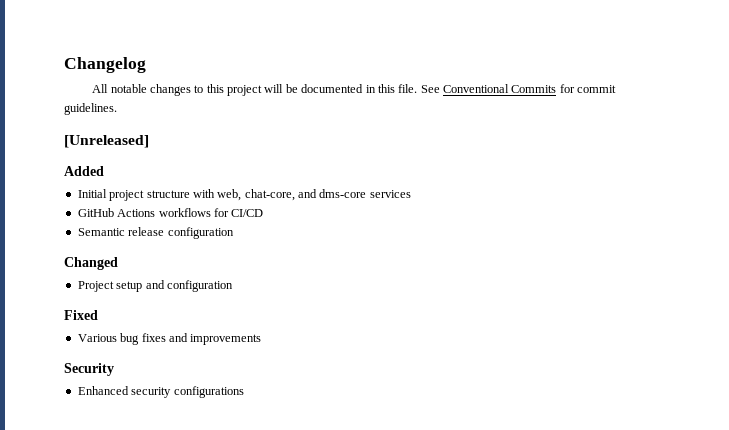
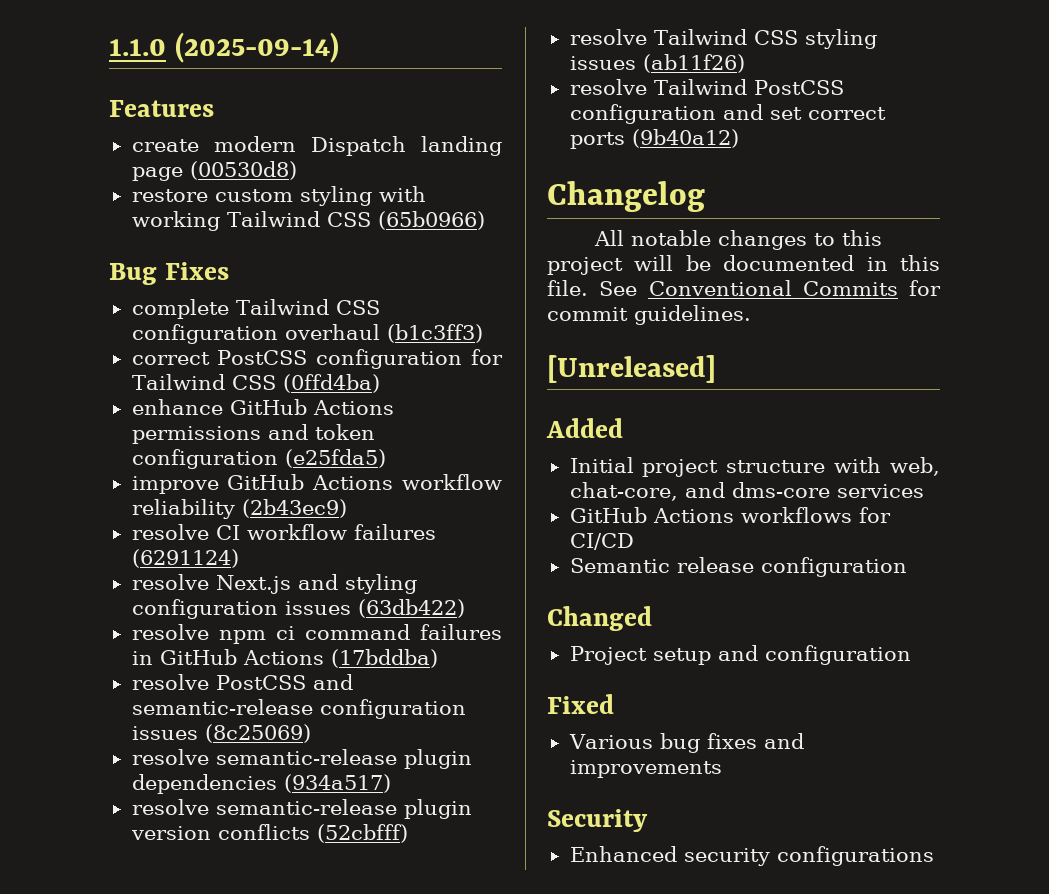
+ 1.1.0 (2025-09-14)
+ Features
+ create modern Dispatch landing page (00530d8)
+ restore custom styling with working Tailwind CSS (65b0966)
+ Bug Fixes
+ complete Tailwind CSS configuration overhaul (b1c3ff3)
+ correct PostCSS configuration for Tailwind CSS (0ffd4ba)
+ enhance GitHub Actions permissions and token configuration (e25fda5)
+ improve GitHub Actions workflow reliability (2b43ec9)
+ resolve CI workflow failures (6291124)
+ resolve Next.js and styling configuration issues (63db422)
+ resolve npm ci command failures in GitHub Actions (17bddba)
+ resolve PostCSS and semantic-release configuration issues (8c25069)
+ resolve semantic-release plugin dependencies (934a517)
+ resolve semantic-release plugin version conflicts (52cbfff)
+ resolve Tailwind CSS styling issues (ab11f26)
+ resolve Tailwind PostCSS configuration and set correct ports (9b40a12)

